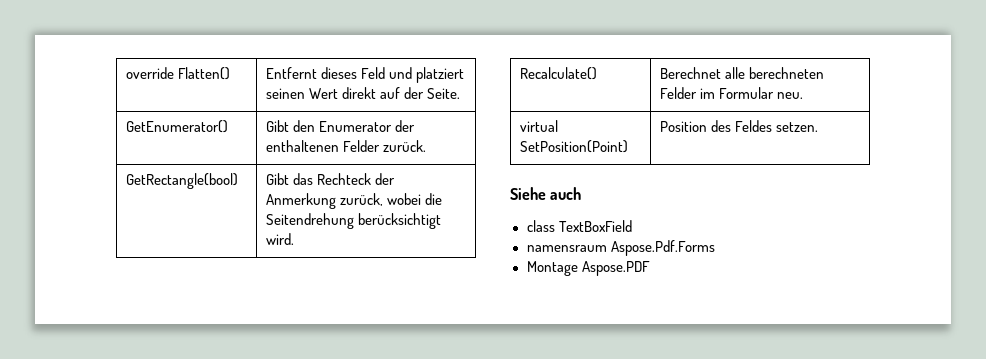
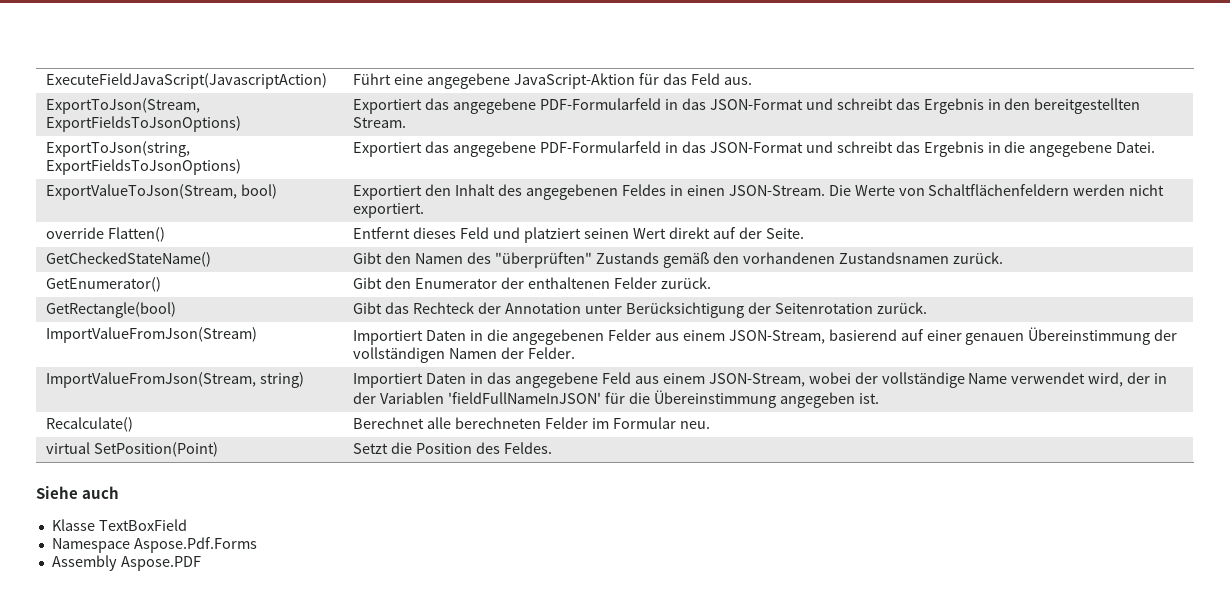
+ ExecuteFieldJavaScript(JavascriptAction) | Führt eine angegebene JavaScript-Aktion für das Feld aus.
+ ExportToJson(Stream, ExportFieldsToJsonOptions) | Exportiert das angegebene PDF-Formularfeld in das JSON-Format und schreibt das Ergebnis in den bereitgestellten Stream.
+ ExportToJson(string, ExportFieldsToJsonOptions) | Exportiert das angegebene PDF-Formularfeld in das JSON-Format und schreibt das Ergebnis in die angegebene Datei.
+ ExportValueToJson(Stream, bool) | Exportiert den Inhalt des angegebenen Feldes in einen JSON-Stream. Die Werte von Schaltflächenfeldern werden nicht exportiert.
+ GetCheckedStateName() | Gibt den Namen des "überprüften" Zustands gemäß den vorhandenen Zustandsnamen zurück.
- GetRectangle(bool) | Gibt das Rechteck der Anmerkung zurück, wobei die Seitendrehung berücksichtigt wird.
+ GetRectangle(bool) | Gibt das Rechteck der Annotation unter Berücksichtigung der Seitenrotation zurück.
+ ImportValueFromJson(Stream) | Importiert Daten in die angegebenen Felder aus einem JSON-Stream, basierend auf einer genauen Übereinstimmung der vollständigen Namen der Felder.
+ ImportValueFromJson(Stream, string) | Importiert Daten in das angegebene Feld aus einem JSON-Stream, wobei der vollständige Name verwendet wird, der in der Variablen 'fieldFullNameInJSON' für die Übereinstimmung angegeben ist.
- virtual SetPosition(Point) | Position des Feldes setzen.
+ virtual SetPosition(Point) | Setzt die Position des Feldes.
- class TextBoxField
+ Klasse TextBoxField
- namensraum Aspose.Pdf.Forms
+ Namespace Aspose.Pdf.Forms
- Montage Aspose.PDF
+ Assembly Aspose.PDF

